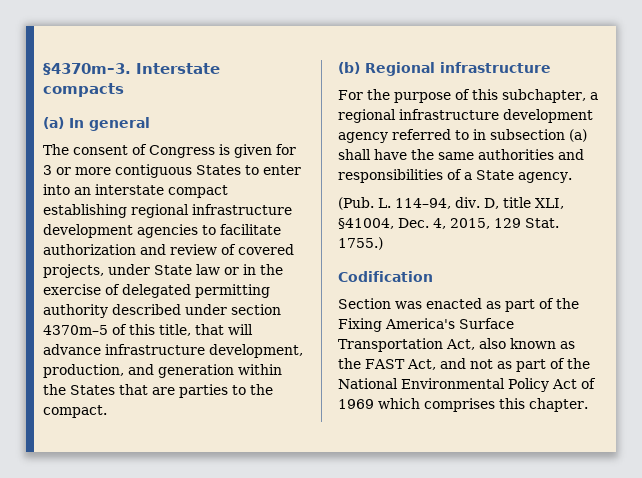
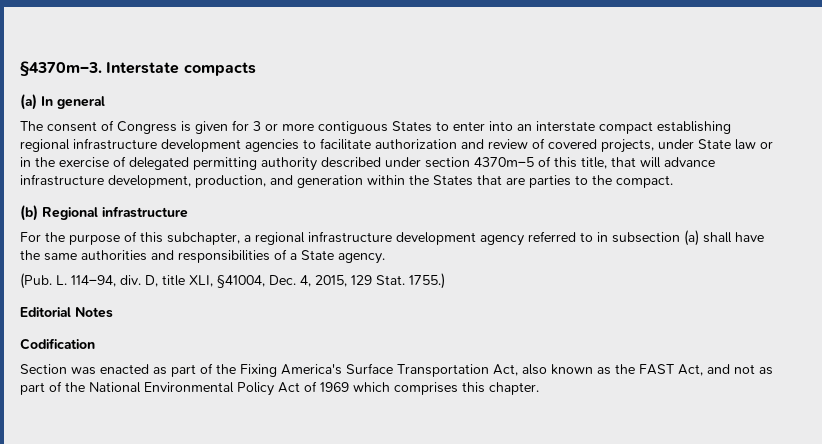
+ Editorial Notes

